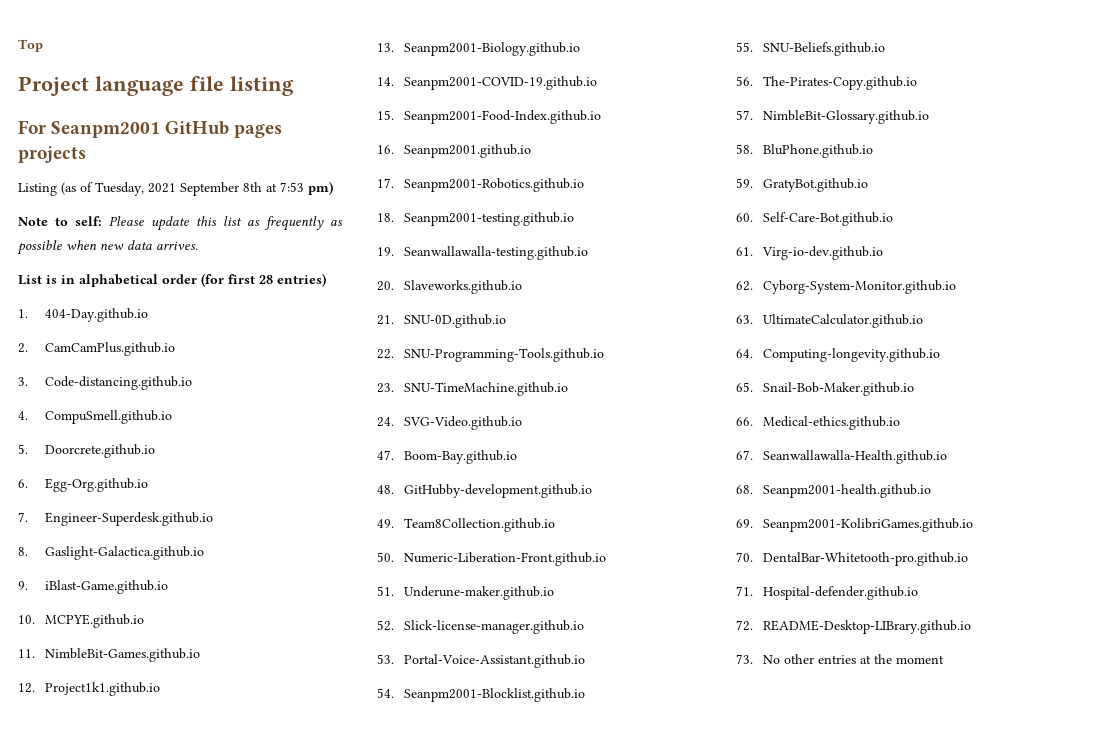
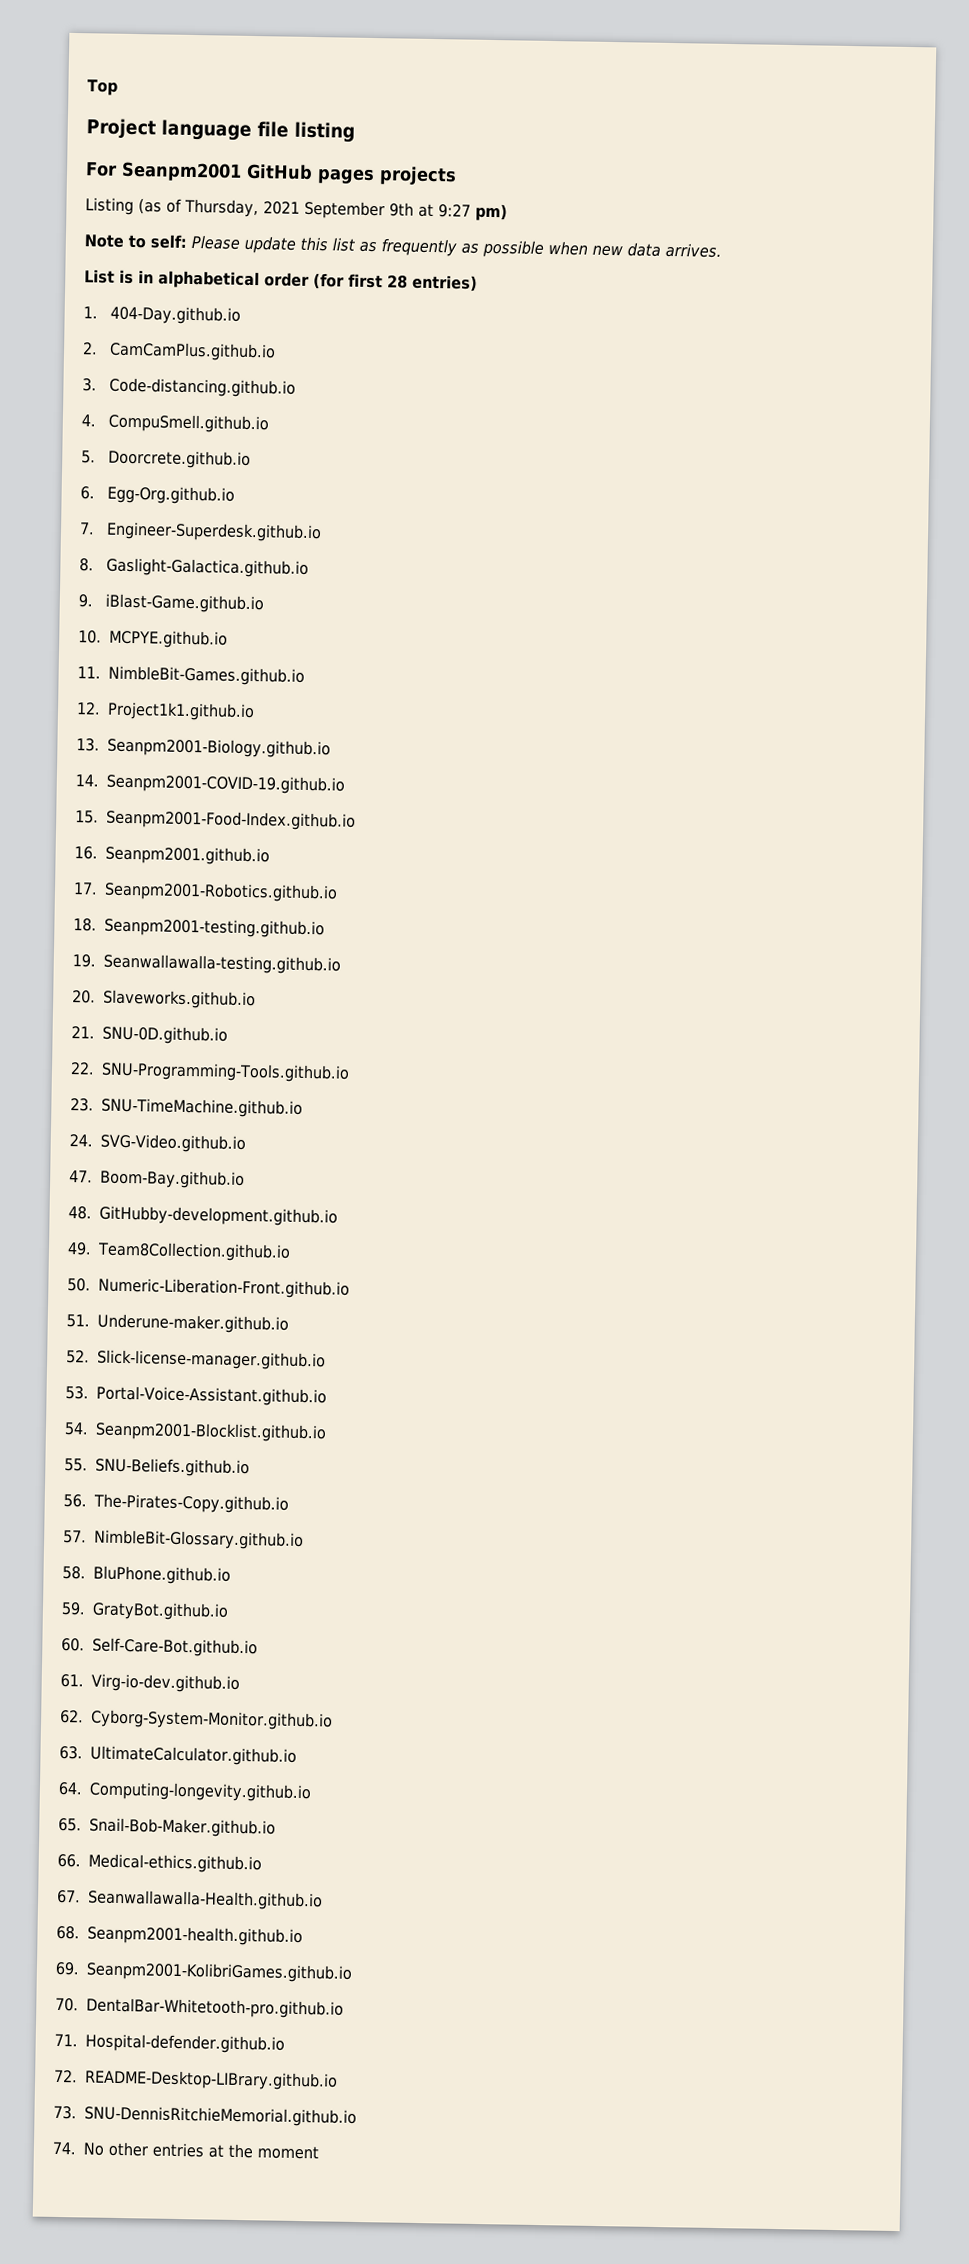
- Listing (as of Tuesday, 2021 September 8th at 7:53 pm)
+ Listing (as of Thursday, 2021 September 9th at 9:27 pm)
- 73. No other entries at the moment
+ 73. SNU-DennisRitchieMemorial.github.io
+ 74. No other entries at the moment

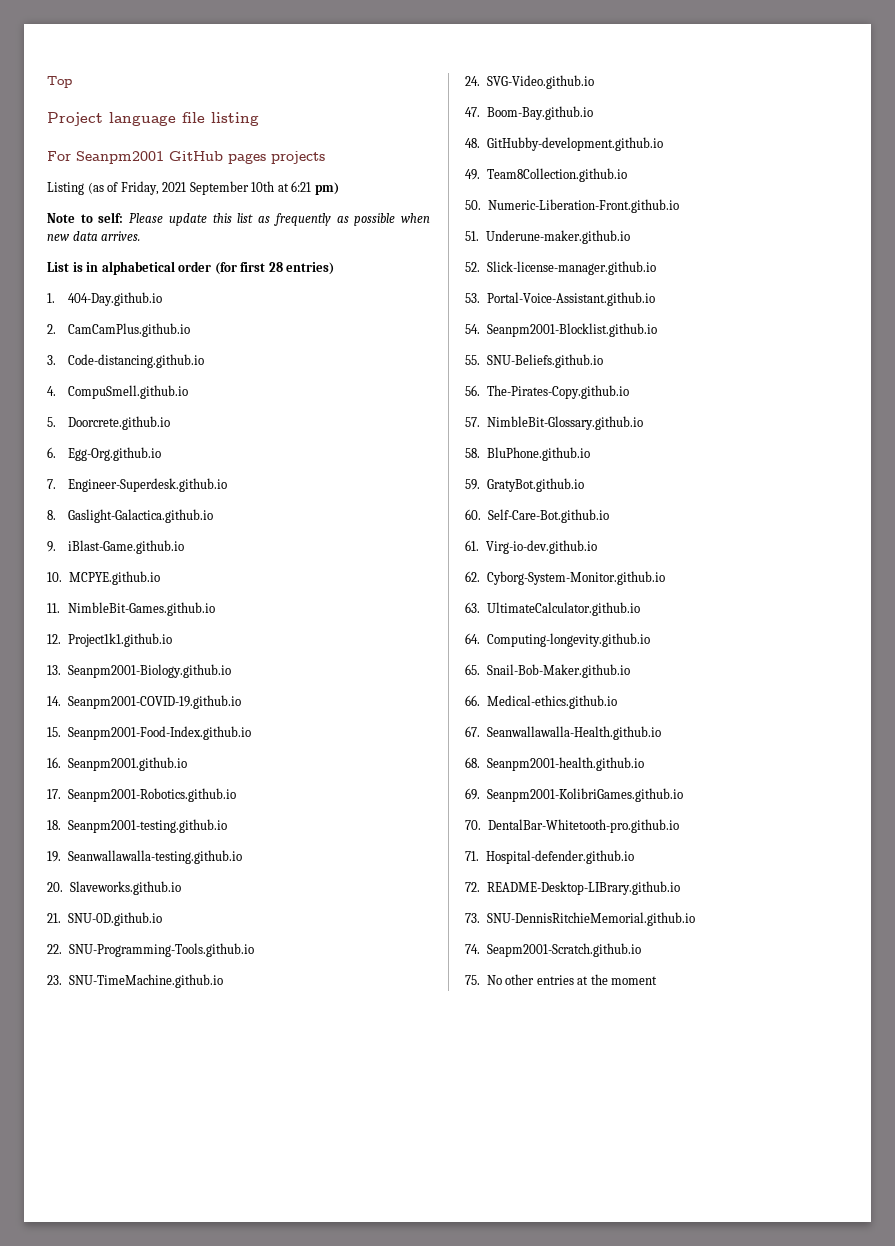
- Listing (as of Thursday, 2021 September 9th at 9:27 pm)
+ Listing (as of Friday, 2021 September 10th at 6:21 pm)
- 74. No other entries at the moment
+ 74. Seapm2001-Scratch.github.io
+ 75. No other entries at the moment

